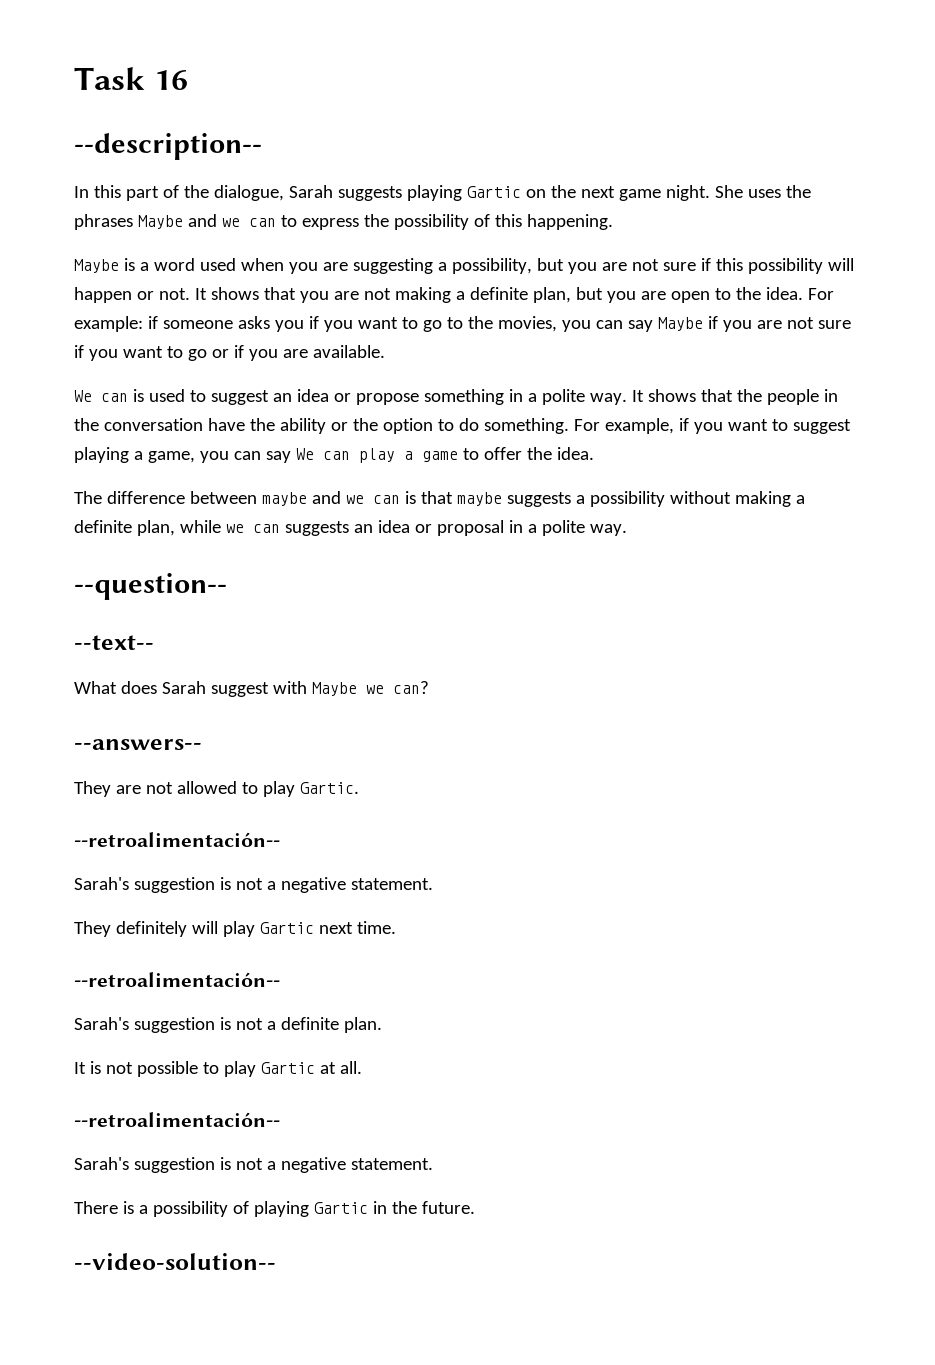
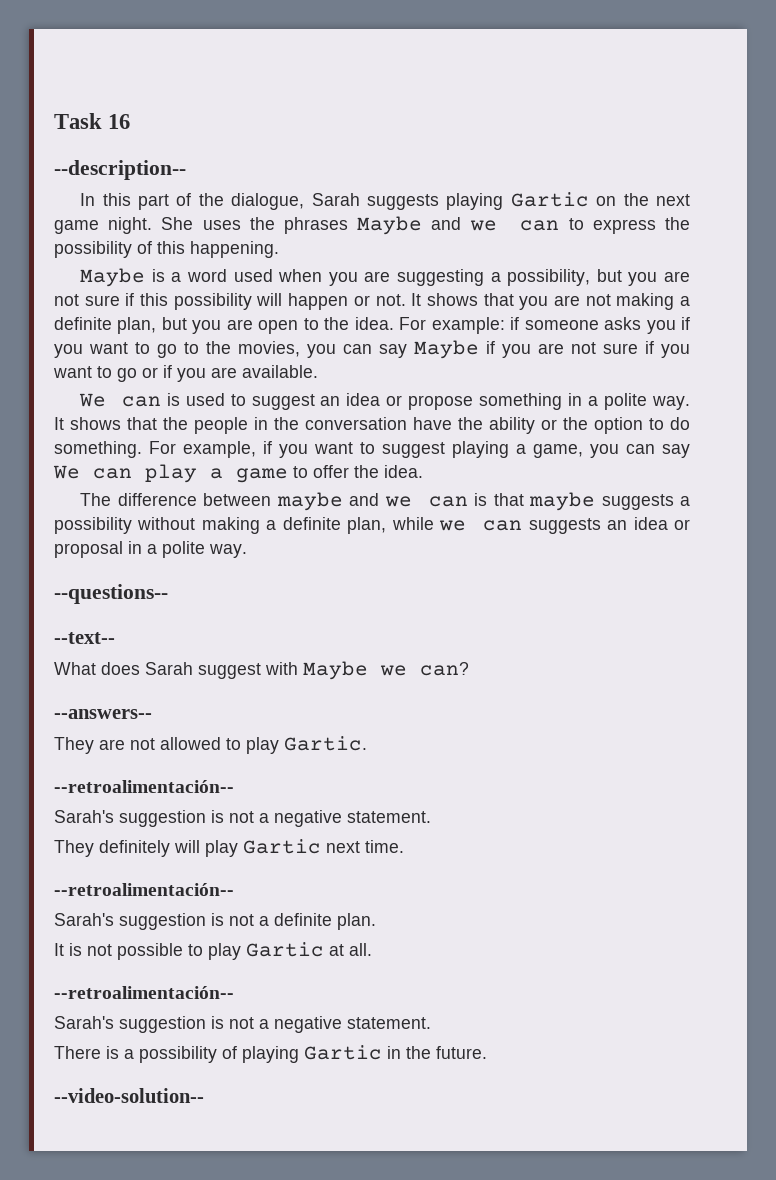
- --question--
+ --questions--

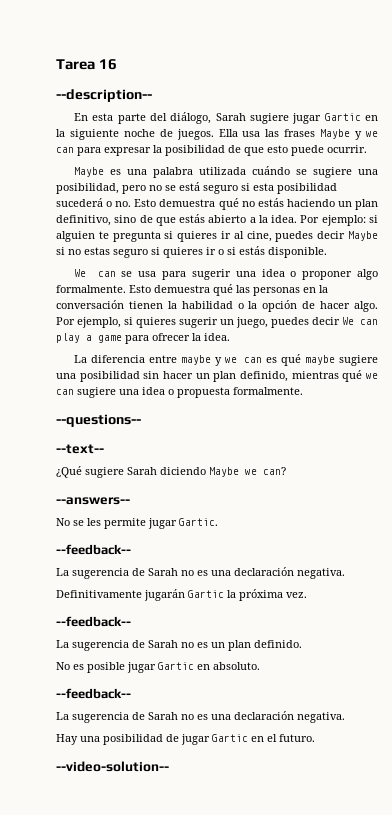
- Task 16
+ Tarea 16
- In this part of the dialogue, Sarah suggests playing Gartic on the next game night. She uses the phrases Maybe and we can to express the possibility of this happening.
- Maybe is a word used when you are suggesting a possibility, but you are not sure if this possibility will happen or not. It shows that you are not making a definite plan, but you are open to the idea. For example: if someone asks you if you want to go to the movies, you can say Maybe if you are not sure if you want to go or if you are available.
- We can is used to suggest an idea or propose something in a polite way. It shows that the people in the conversation have the ability or the option to do something. For example, if you want to suggest playing a game, you can say We can play a game to offer the idea.
- The difference between maybe and we can is that maybe suggests a possibility without making a definite plan, while we can suggests an idea or proposal in a polite way.
+ En esta parte del diálogo, Sarah sugiere jugar Gartic en la siguiente noche de juegos. Ella usa las frases Maybe y we can para expresar la posibilidad de que esto puede ocurrir.
+ Maybe es una palabra utilizada cuándo se sugiere una posibilidad, pero no se está seguro si esta posibilidad sucederá o no. Esto demuestra qué no estás haciendo un plan definitivo, sino de que estás abierto a la idea. Por ejemplo: si alguien te pregunta si quieres ir al cine, puedes decir Maybe si no estas seguro si quieres ir o si estás disponible.
+ We can se usa para sugerir una idea o proponer algo formalmente. Esto demuestra qué las personas en la conversación tienen la habilidad o la opción de hacer algo. Por ejemplo, si quieres sugerir un juego, puedes decir We can play a game para ofrecer la idea.
+ La diferencia entre maybe y we can es qué maybe sugiere una posibilidad sin hacer un plan definido, mientras qué we can sugiere una idea o propuesta formalmente.
  --questions--
  --text--
- What does Sarah suggest with Maybe we can?
+ ¿Qué sugiere Sarah diciendo Maybe we can?
  --answers--
- They are not allowed to play Gartic.
- --retroalimentación--
- Sarah's suggestion is not a negative statement.
- They definitely will play Gartic next time.
- --retroalimentación--
- Sarah's suggestion is not a definite plan.
- It is not possible to play Gartic at all.
- --retroalimentación--
- Sarah's suggestion is not a negative statement.
- There is a possibility of playing Gartic in the future.
+ No se les permite jugar Gartic.
+ --feedback--
+ La sugerencia de Sarah no es una declaración negativa.
+ Definitivamente jugarán Gartic la próxima vez.
+ --feedback--
+ La sugerencia de Sarah no es un plan definido.
+ No es posible jugar Gartic en absoluto.
+ --feedback--
+ La sugerencia de Sarah no es una declaración negativa.
+ Hay una posibilidad de jugar Gartic en el futuro.

